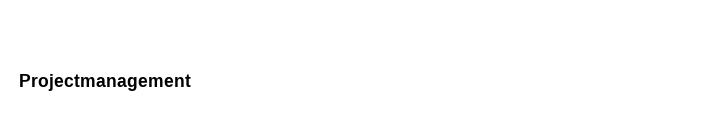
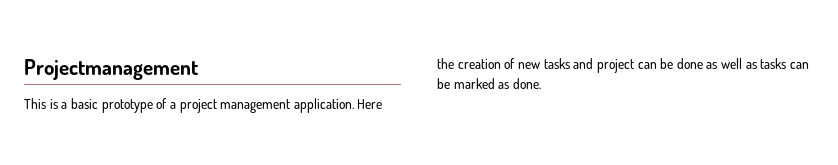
+ This is a basic prototype of a project management application. Here the creation of new tasks and project can be done as well as tasks can be marked as done.

